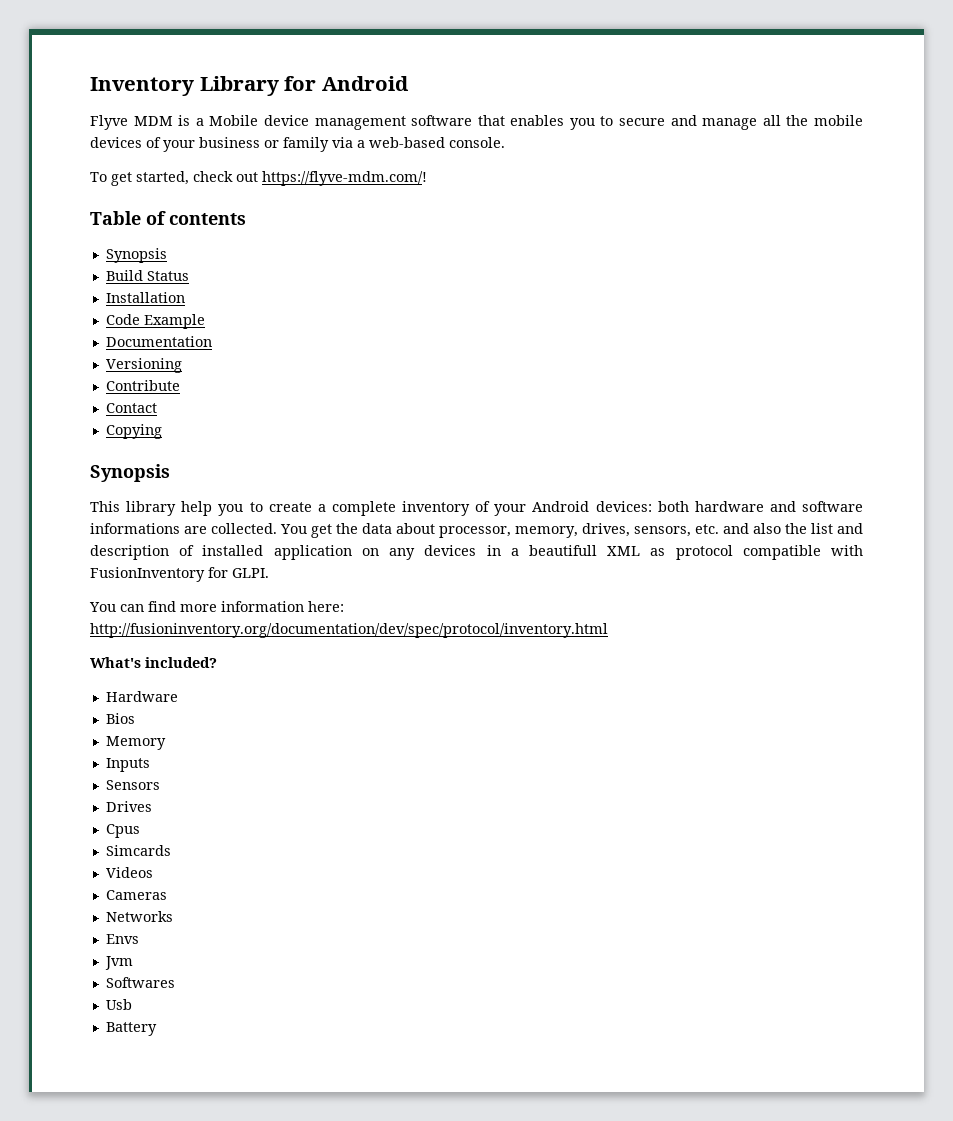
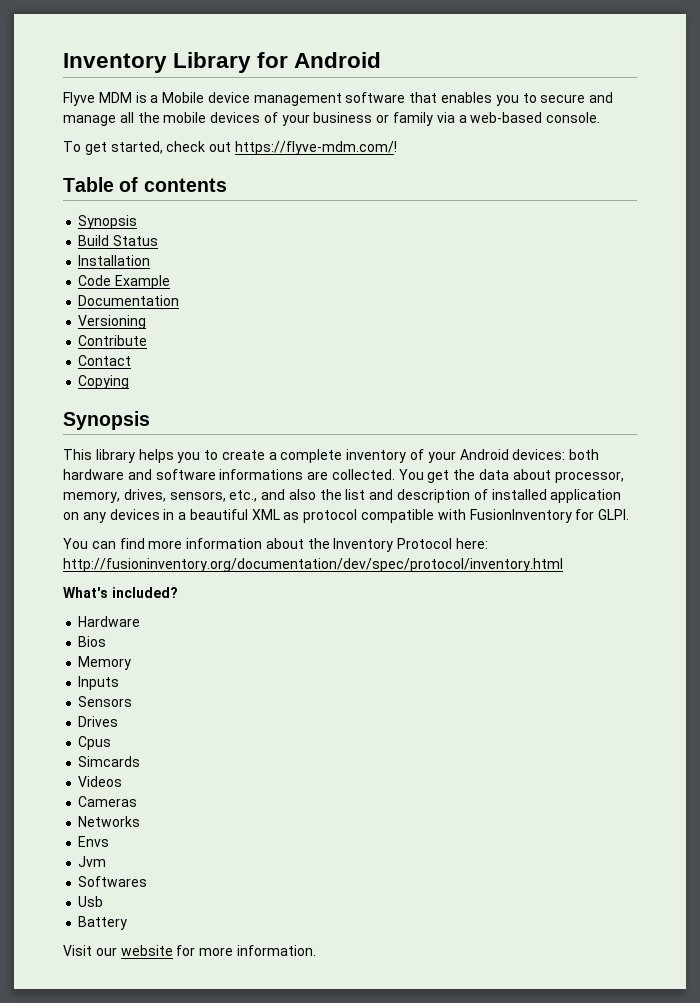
- This library help you to create a complete inventory of your Android devices: both hardware and software informations are collected.
+ This library helps you to create a complete inventory of your Android devices: both hardware and software informations are collected.
- You get the data about processor, memory, drives, sensors, etc. and also the list and description of installed application on any devices in a beautifull XML as protocol compatible with FusionInventory for GLPI.
+ You get the data about processor, memory, drives, sensors, etc., and also the list and description of installed application on any devices in a beautiful XML as protocol compatible with FusionInventory for GLPI.
- You can find more information here: http://fusioninventory.org/documentation/dev/spec/protocol/inventory.html
+ You can find more information about the Inventory Protocol here: http://fusioninventory.org/documentation/dev/spec/protocol/inventory.html
+ Visit our website for more information.

